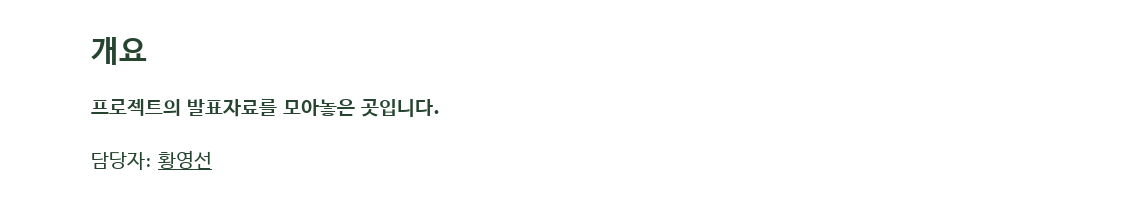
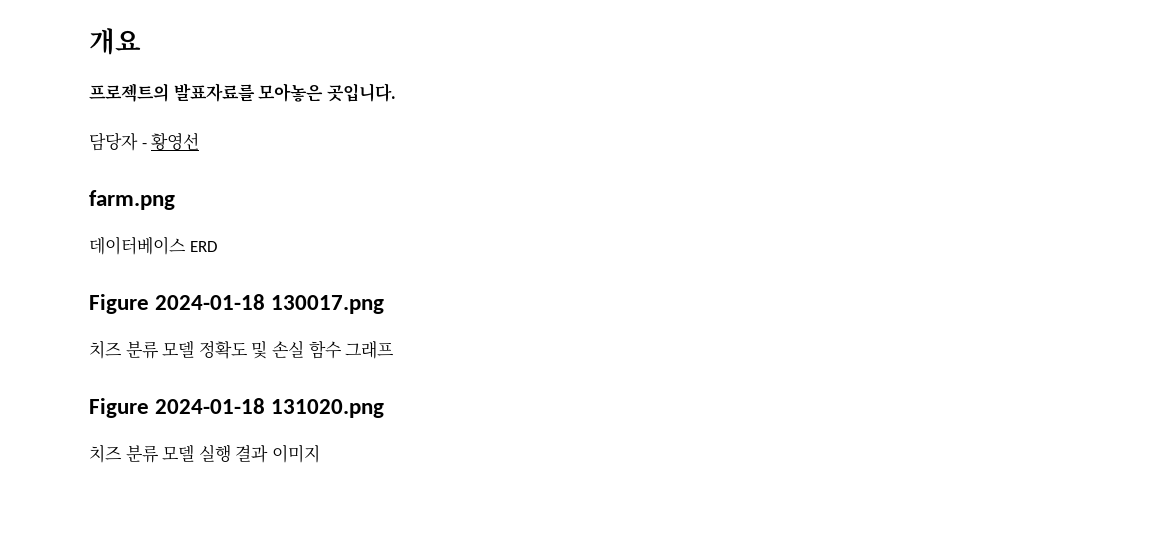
- 담당자: 황영선
+ 담당자 - 황영선
+ farm.png
+ 데이터베이스 ERD
+ Figure 2024-01-18 130017.png
+ 치즈 분류 모델 정확도 및 손실 함수 그래프
+ Figure 2024-01-18 131020.png
+ 치즈 분류 모델 실행 결과 이미지

